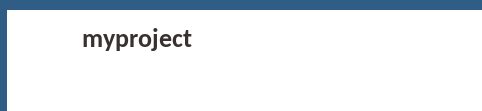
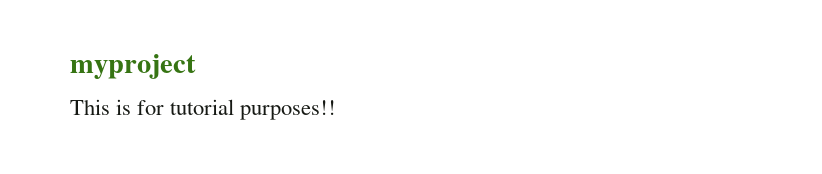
+ This is for tutorial purposes!!

